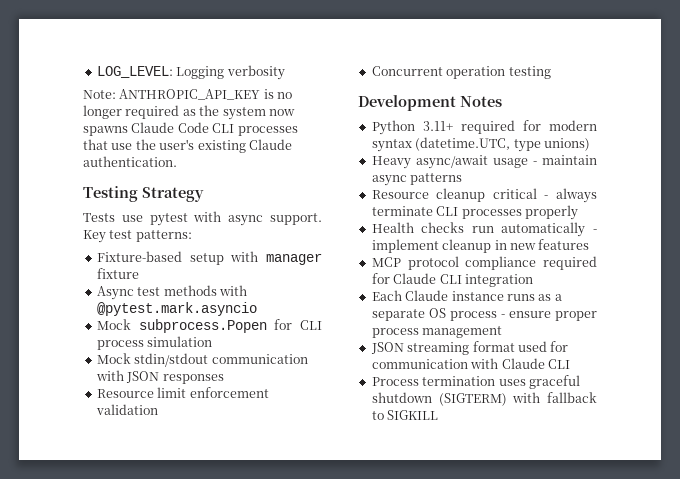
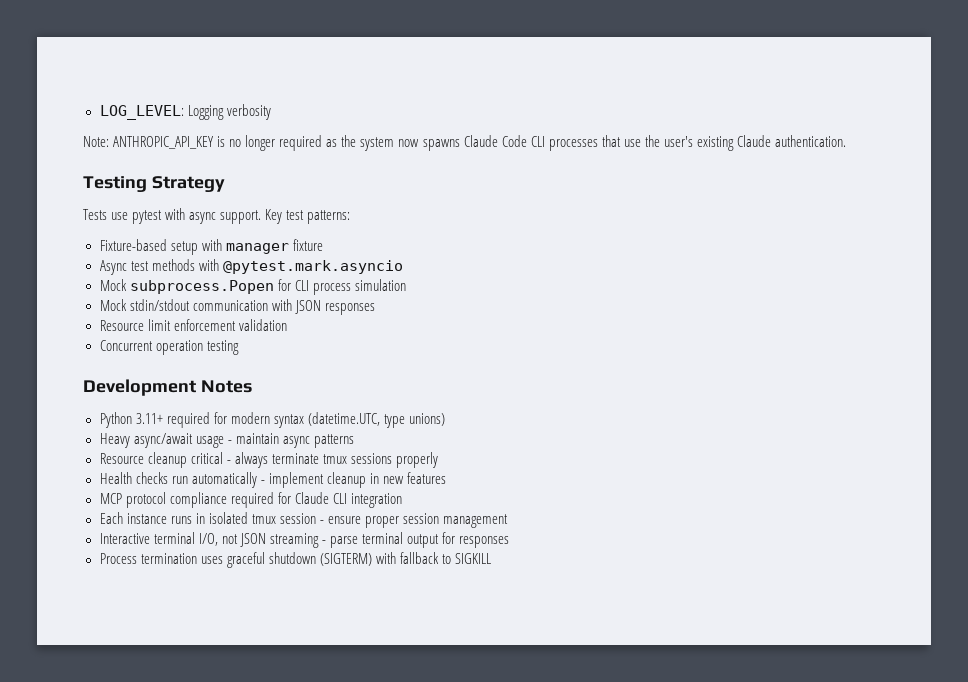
- Resource cleanup critical - always terminate CLI processes properly
+ Resource cleanup critical - always terminate tmux sessions properly
- Each Claude instance runs as a separate OS process - ensure proper process management
+ Each instance runs in isolated tmux session - ensure proper session management
- JSON streaming format used for communication with Claude CLI
+ Interactive terminal I/O, not JSON streaming - parse terminal output for responses

